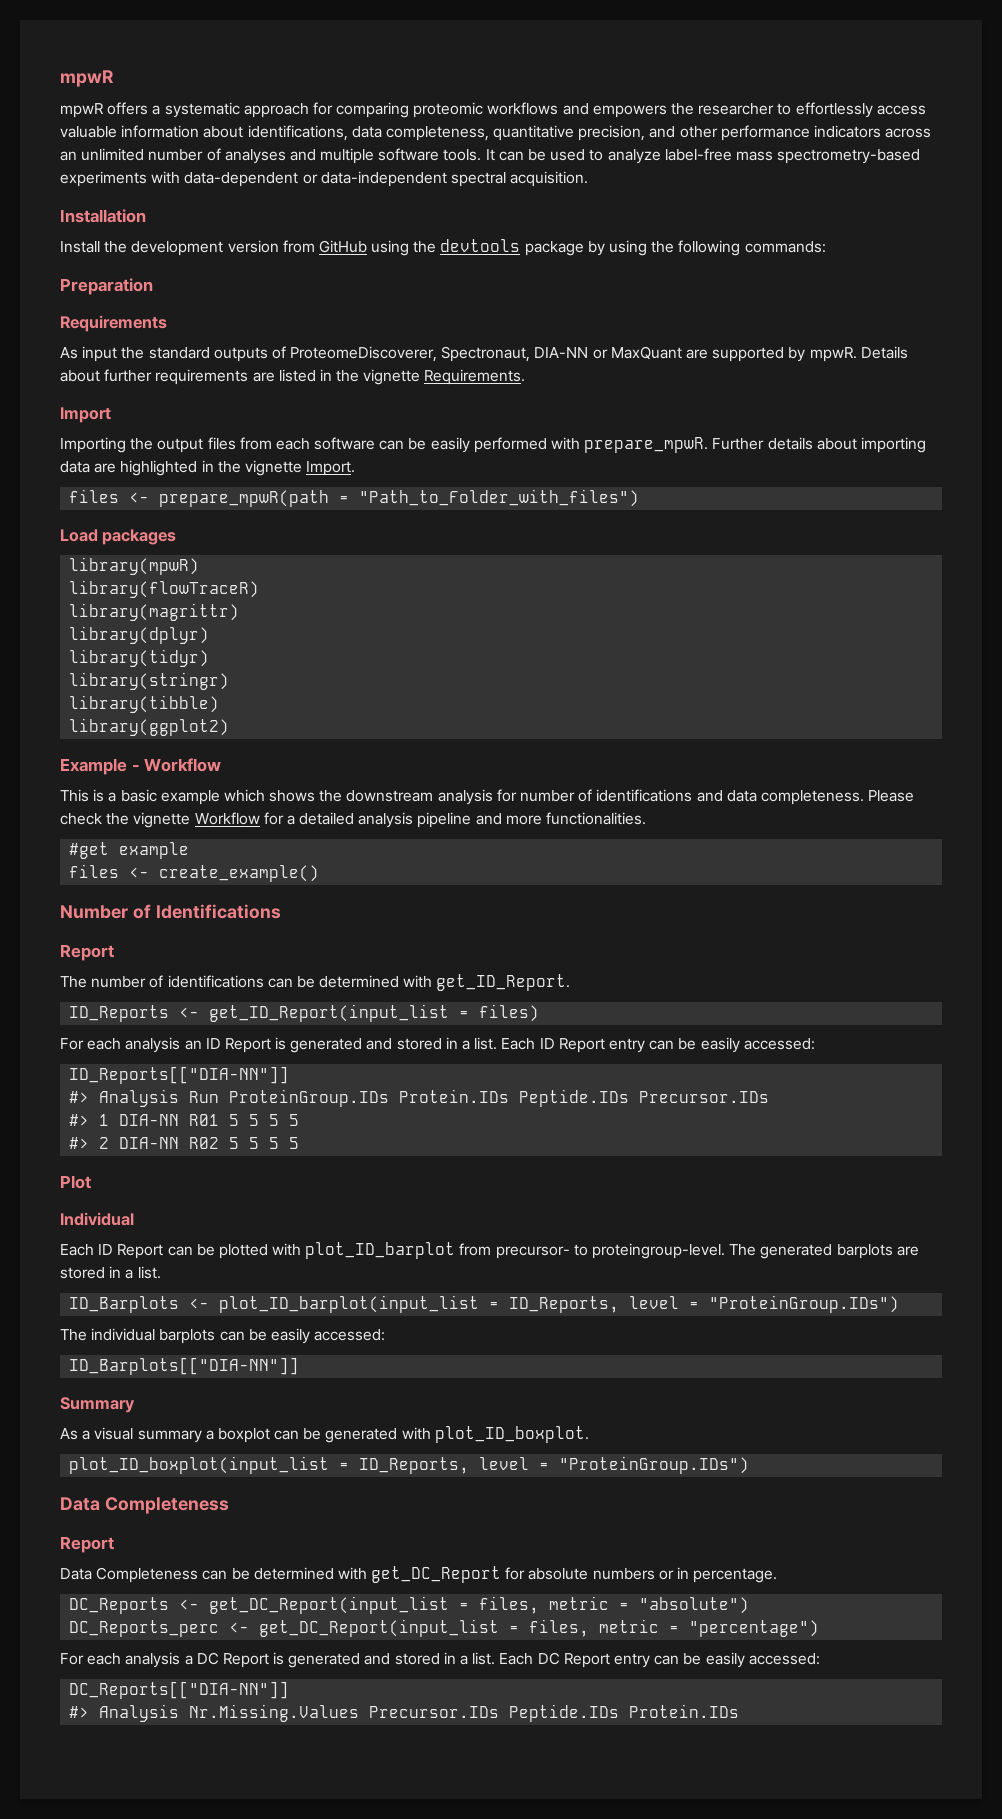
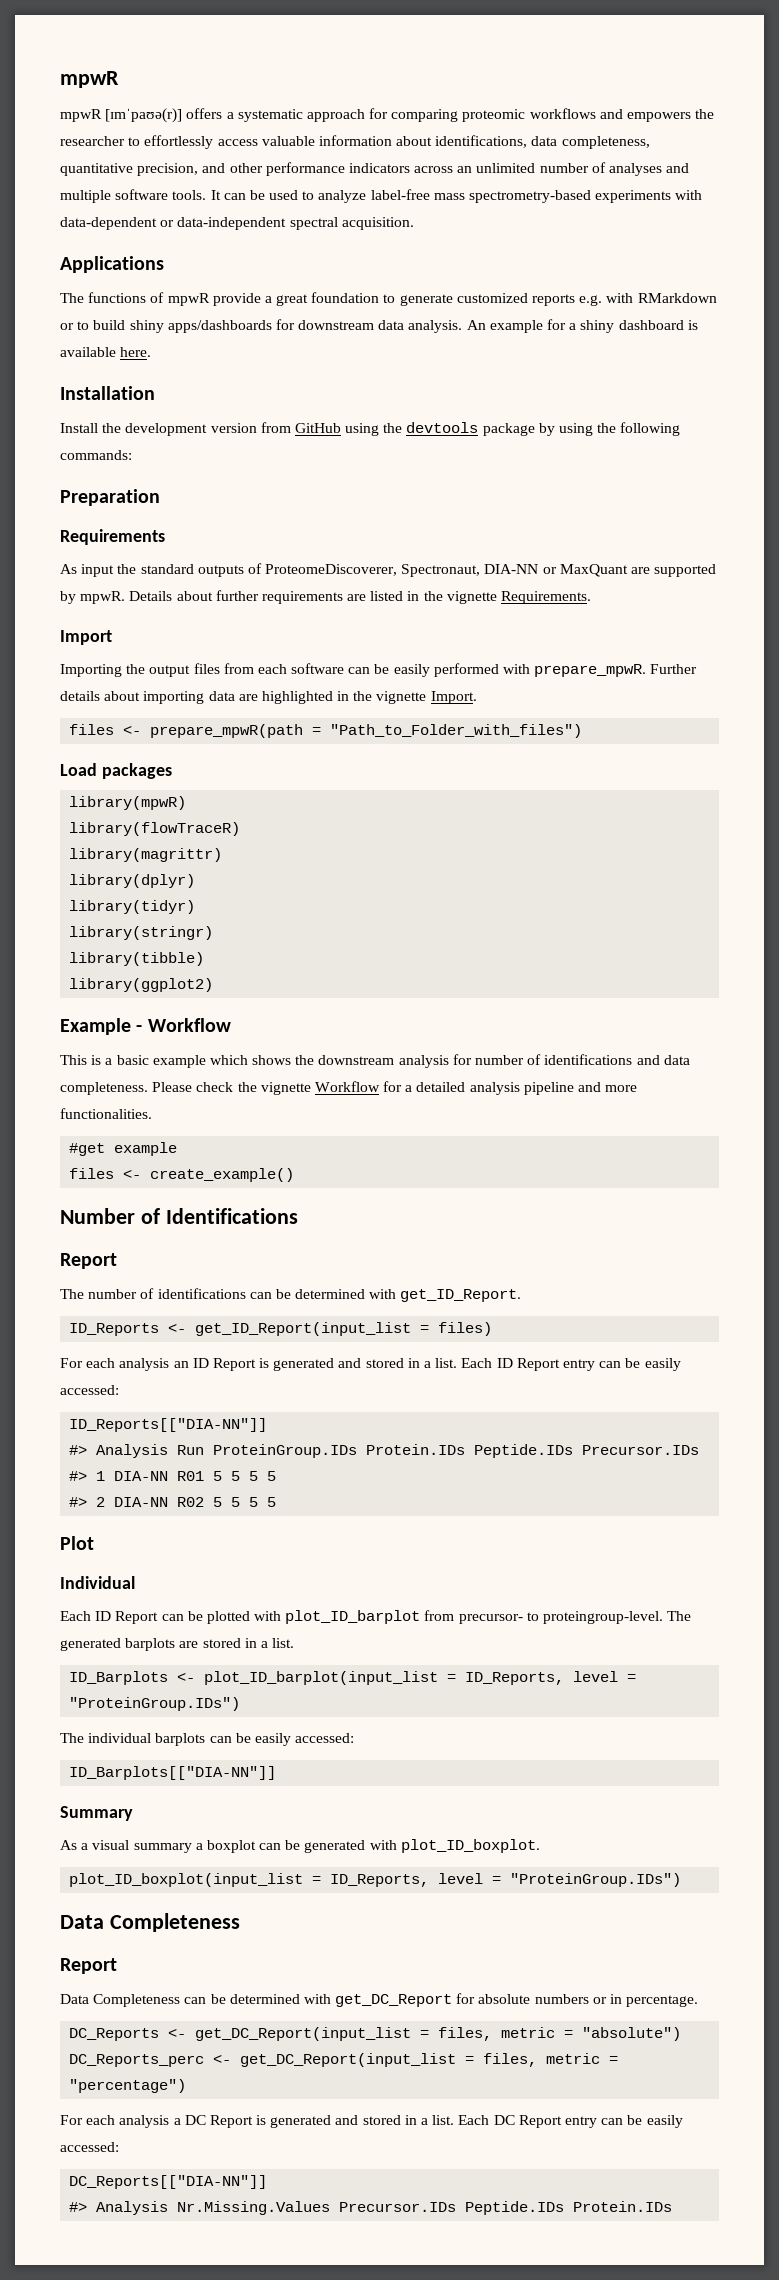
- mpwR offers a systematic approach for comparing proteomic workflows and empowers the researcher to effortlessly access valuable information about identifications, data completeness, quantitative precision, and other performance indicators across an unlimited number of analyses and multiple software tools.
+ mpwR [ɪmˈpaʊə(r)] offers a systematic approach for comparing proteomic workflows and empowers the researcher to effortlessly access valuable information about identifications, data completeness, quantitative precision, and other performance indicators across an unlimited number of analyses and multiple software tools.
+ Applications
+ The functions of mpwR provide a great foundation to generate customized reports e.g. with RMarkdown or to build shiny apps/dashboards for downstream data analysis. An example for a shiny dashboard is available here.

